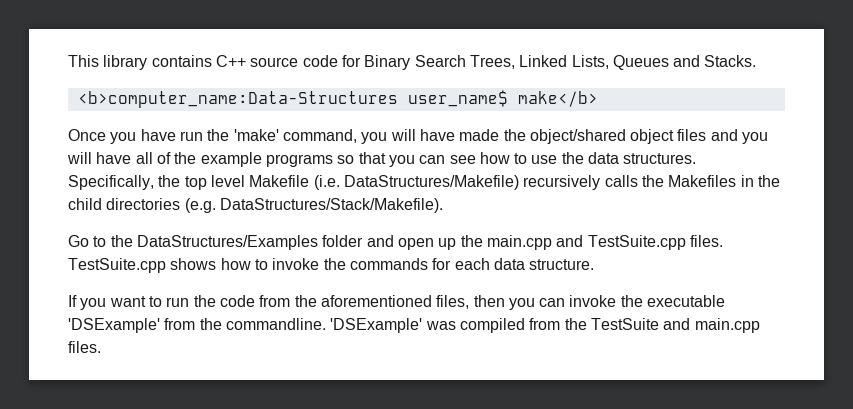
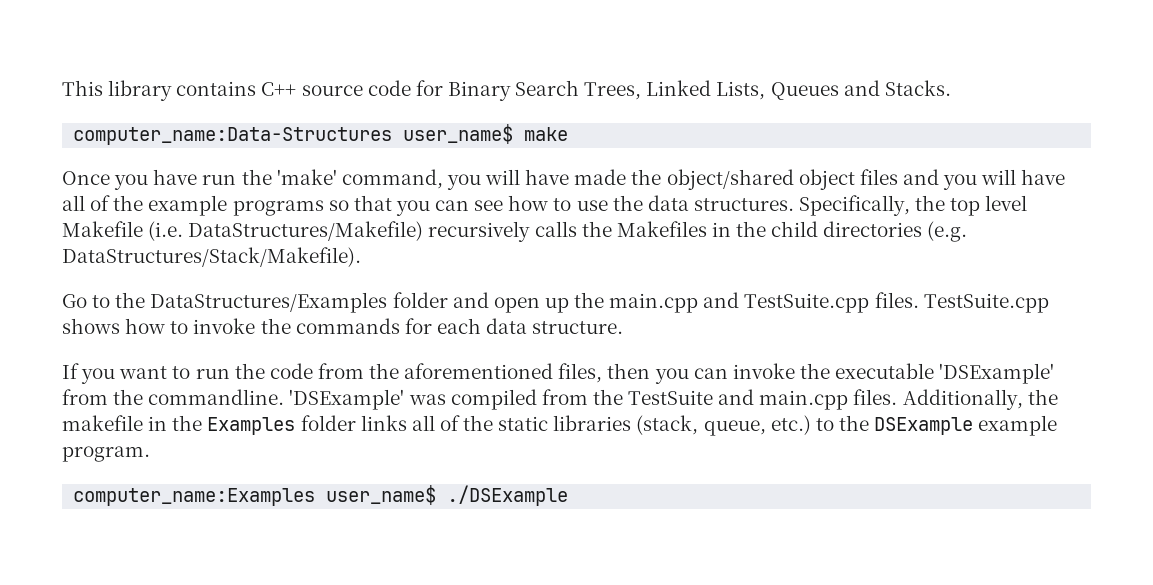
- <b>computer_name:Data-Structures user_name$ make</b>
+ computer_name:Data-Structures user_name$ make
+ Additionally, the makefile in the Examples folder links all of the static libraries (stack, queue, etc.) to the DSExample example program.
+ computer_name:Examples user_name$ ./DSExample

